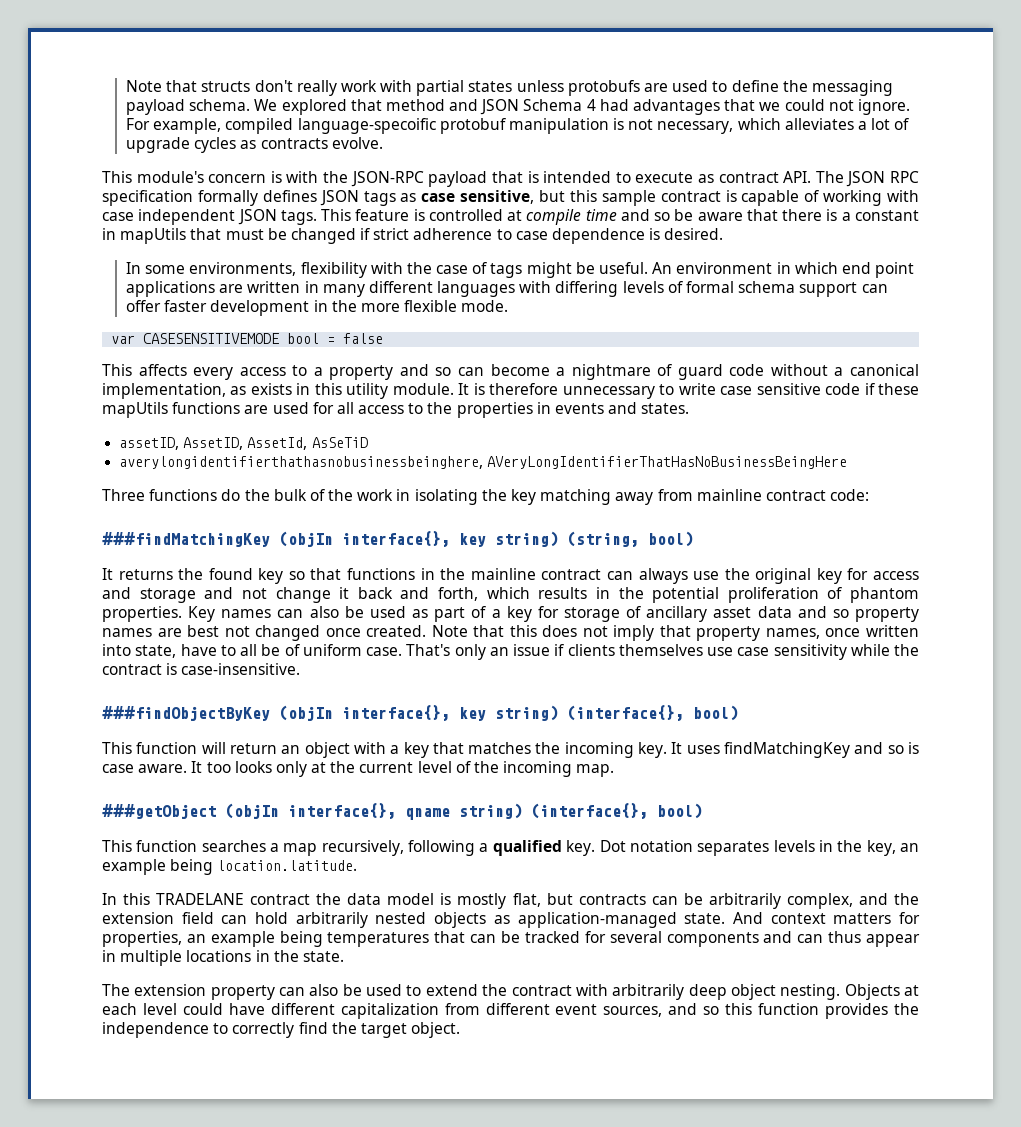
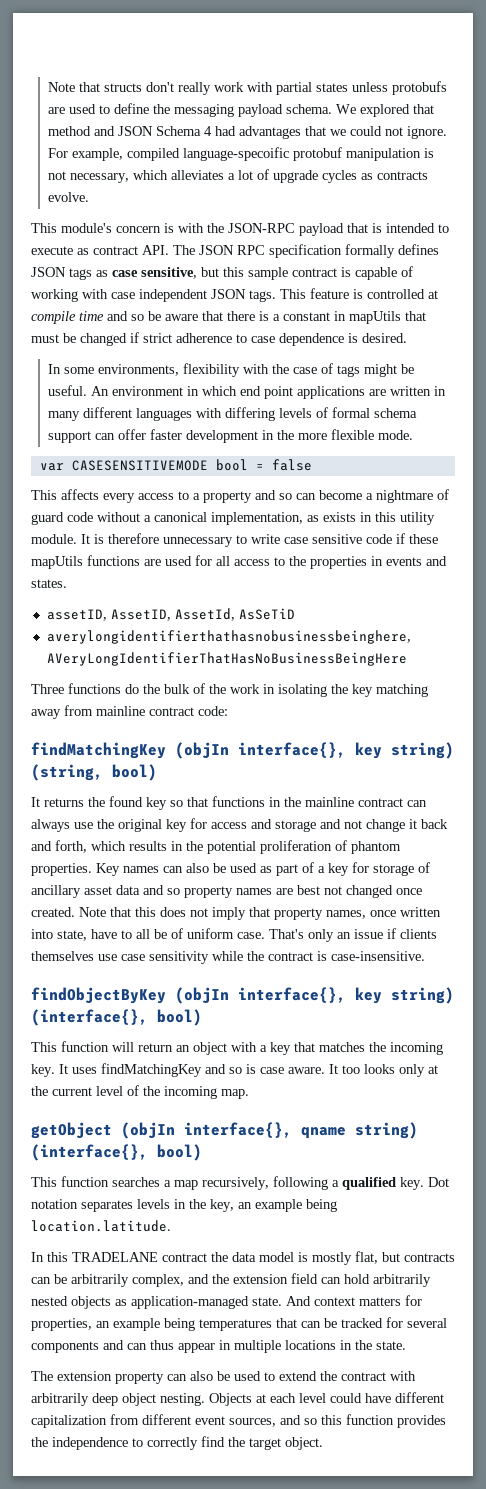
- ###findMatchingKey (objIn interface{}, key string) (string, bool)
+ findMatchingKey (objIn interface{}, key string) (string, bool)
- ###findObjectByKey (objIn interface{}, key string) (interface{}, bool)
+ findObjectByKey (objIn interface{}, key string) (interface{}, bool)
- ###getObject (objIn interface{}, qname string) (interface{}, bool)
+ getObject (objIn interface{}, qname string) (interface{}, bool)

